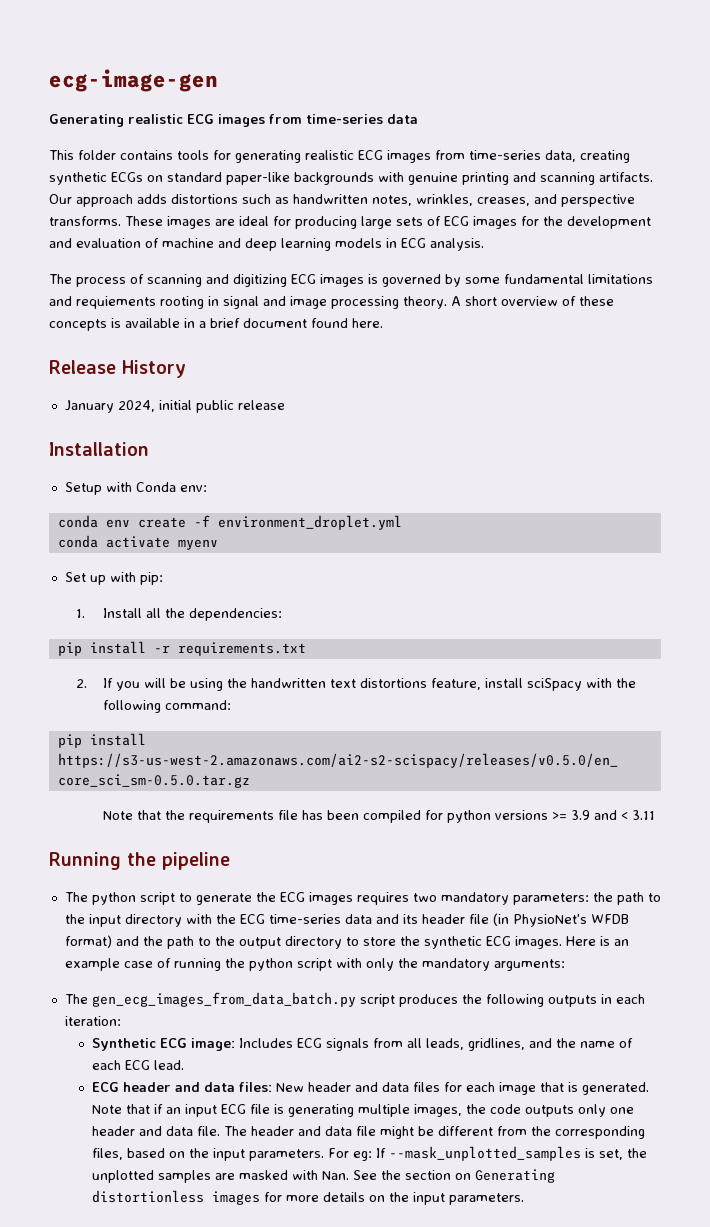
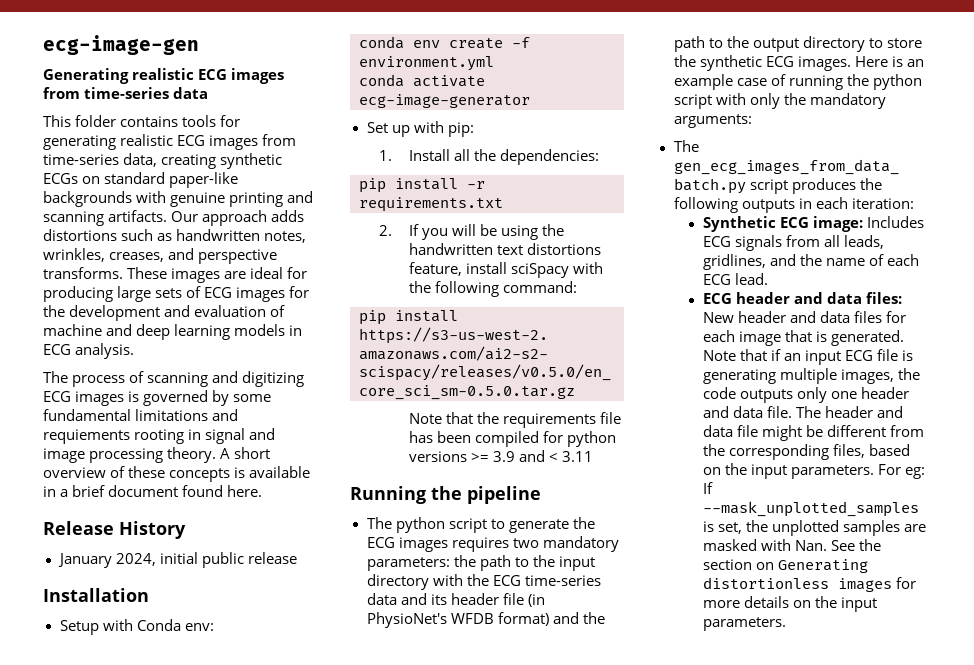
- conda env create -f environment_droplet.yml
+ conda env create -f environment.yml
- conda activate myenv
+ conda activate ecg-image-generator

